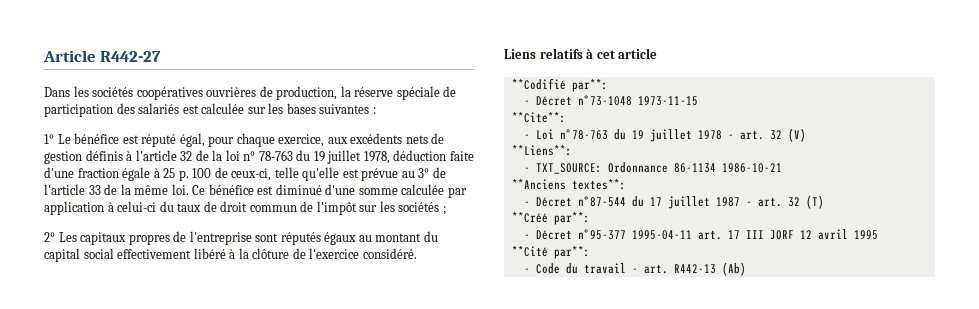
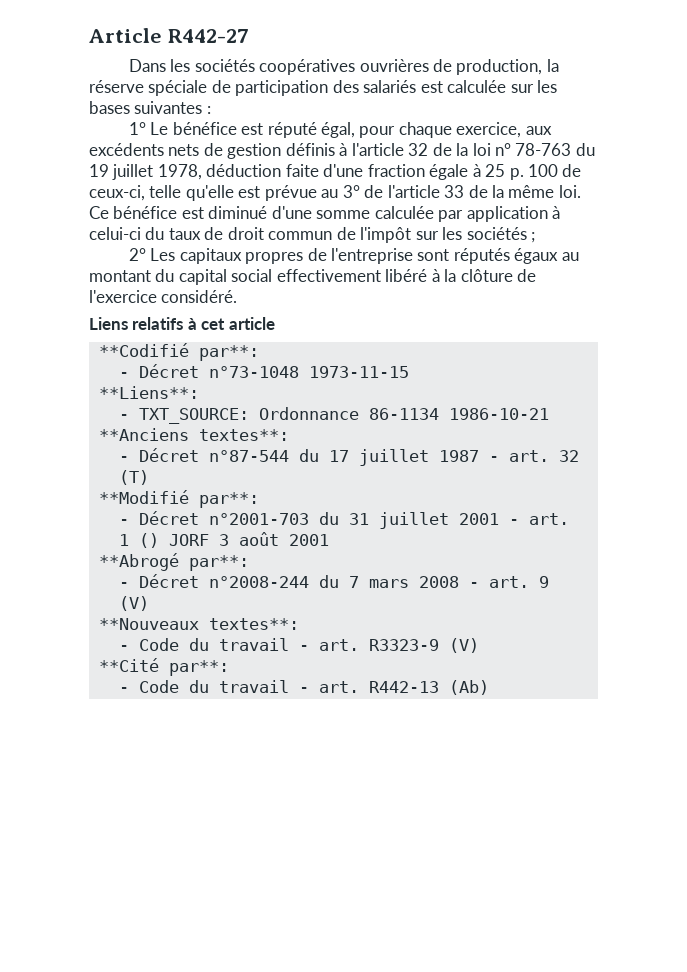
- **Cite**:
- - Loi n°78-763 du 19 juillet 1978 - art. 32 (V)
- **Créé par**:
- - Décret n°95-377 1995-04-11 art. 17 III JORF 12 avril 1995
+ **Modifié par**:
+ - Décret n°2001-703 du 31 juillet 2001 - art. 1 () JORF 3 août 2001
+ **Abrogé par**:
+ - Décret n°2008-244 du 7 mars 2008 - art. 9 (V)
+ **Nouveaux textes**:
+ - Code du travail - art. R3323-9 (V)

